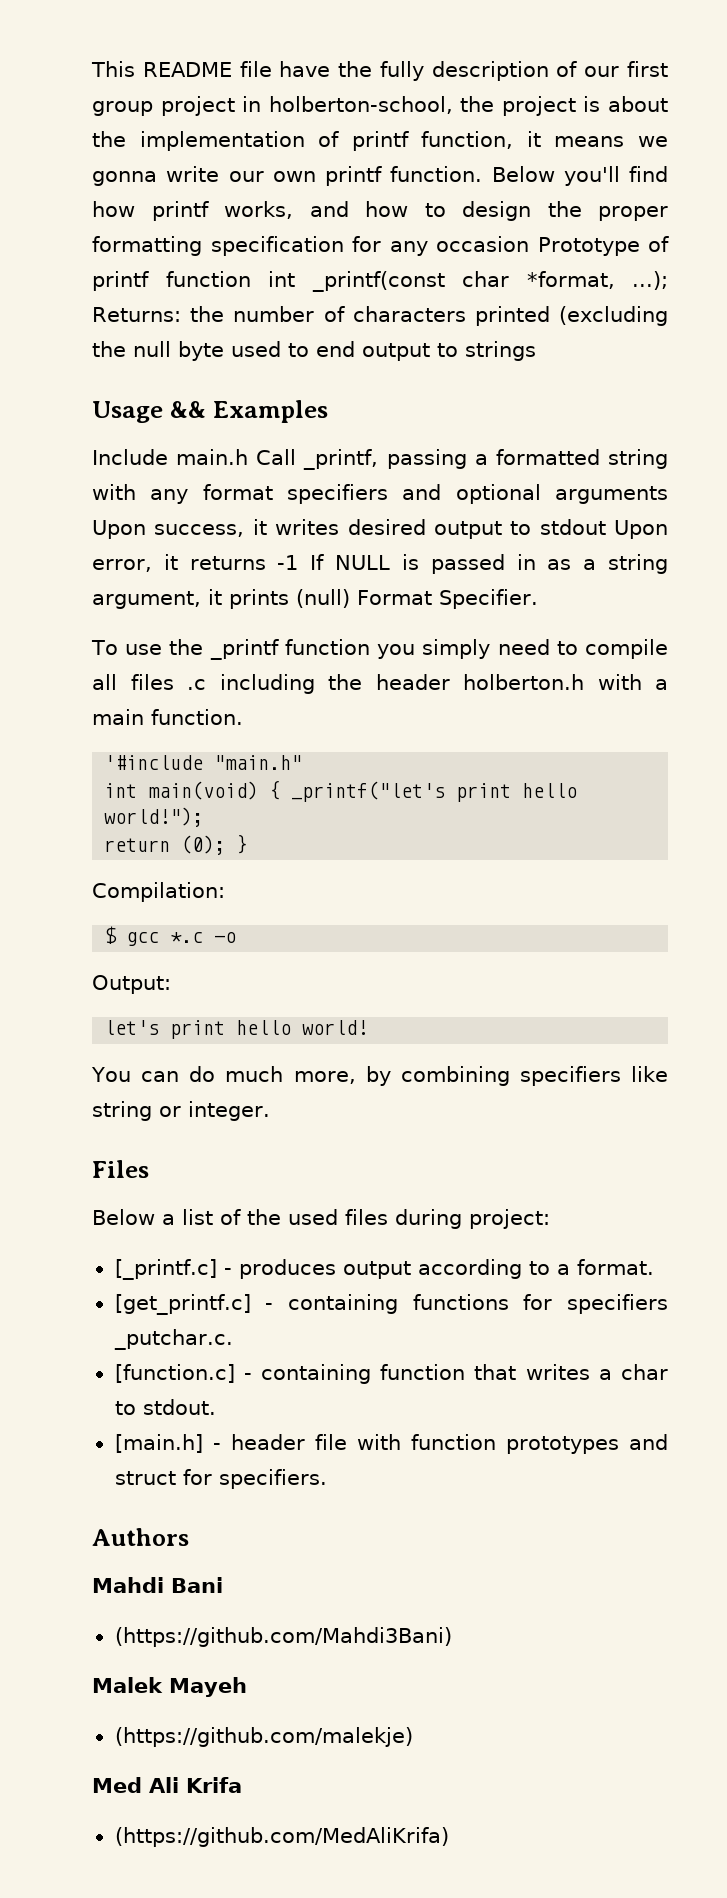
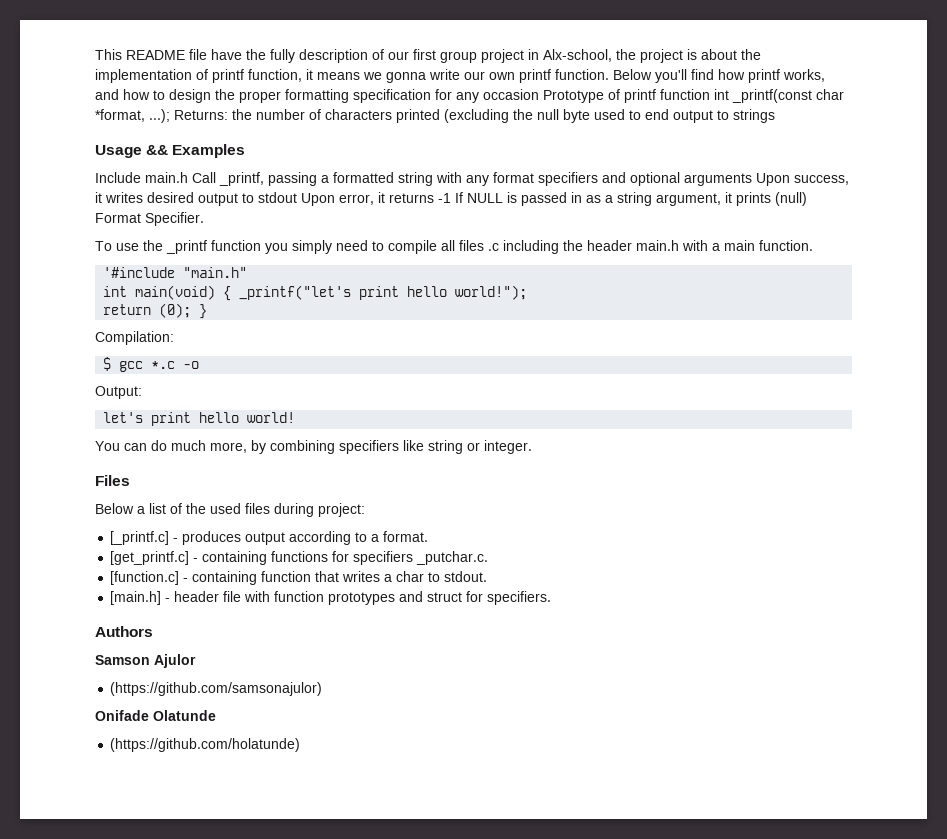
- This README file have the fully description of our first group project in holberton-school, the project is about the implementation of printf function, it means we gonna write our own printf function.
+ This README file have the fully description of our first group project in Alx-school, the project is about the implementation of printf function, it means we gonna write our own printf function.
- To use the _printf function you simply need to compile all files .c including the header holberton.h with a main function.
+ To use the _printf function you simply need to compile all files .c including the header main.h with a main function.
- Mahdi Bani
- (https://github.com/Mahdi3Bani)
- Malek Mayeh
- (https://github.com/malekje)
- Med Ali Krifa
- (https://github.com/MedAliKrifa)
+ Samson Ajulor
+ (https://github.com/samsonajulor)
+ Onifade Olatunde
+ (https://github.com/holatunde)

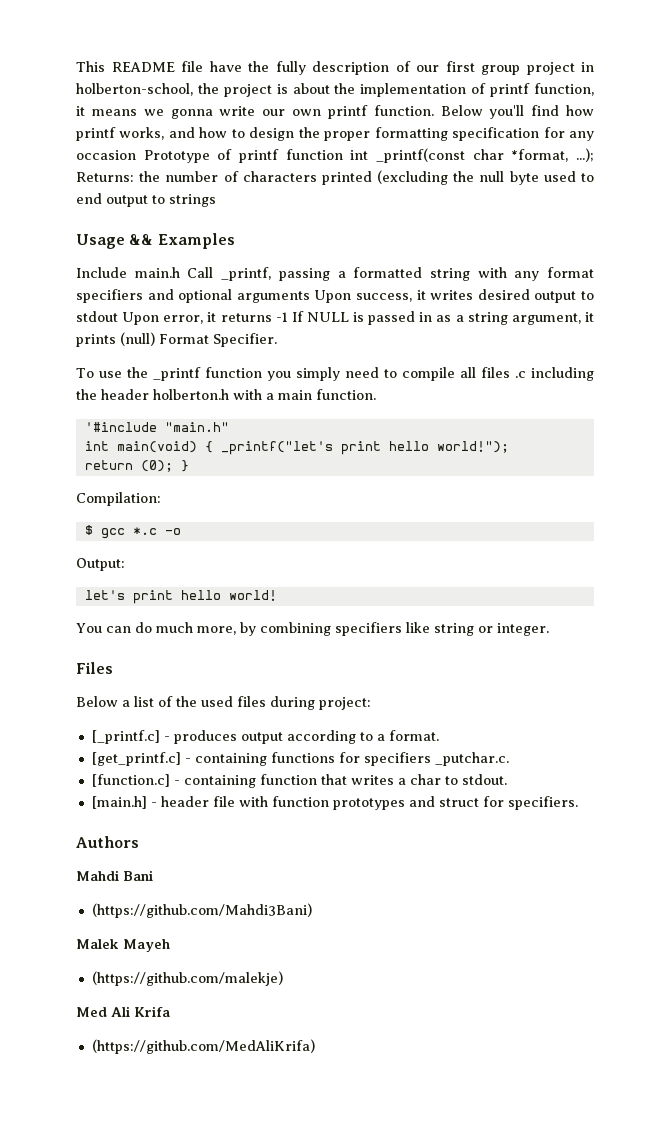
- This README file have the fully description of our first group project in Alx-school, the project is about the implementation of printf function, it means we gonna write our own printf function.
+ This README file have the fully description of our first group project in holberton-school, the project is about the implementation of printf function, it means we gonna write our own printf function.
- To use the _printf function you simply need to compile all files .c including the header main.h with a main function.
+ To use the _printf function you simply need to compile all files .c including the header holberton.h with a main function.
- Samson Ajulor
- (https://github.com/samsonajulor)
- Onifade Olatunde
- (https://github.com/holatunde)
+ Mahdi Bani
+ (https://github.com/Mahdi3Bani)
+ Malek Mayeh
+ (https://github.com/malekje)
+ Med Ali Krifa
+ (https://github.com/MedAliKrifa)

